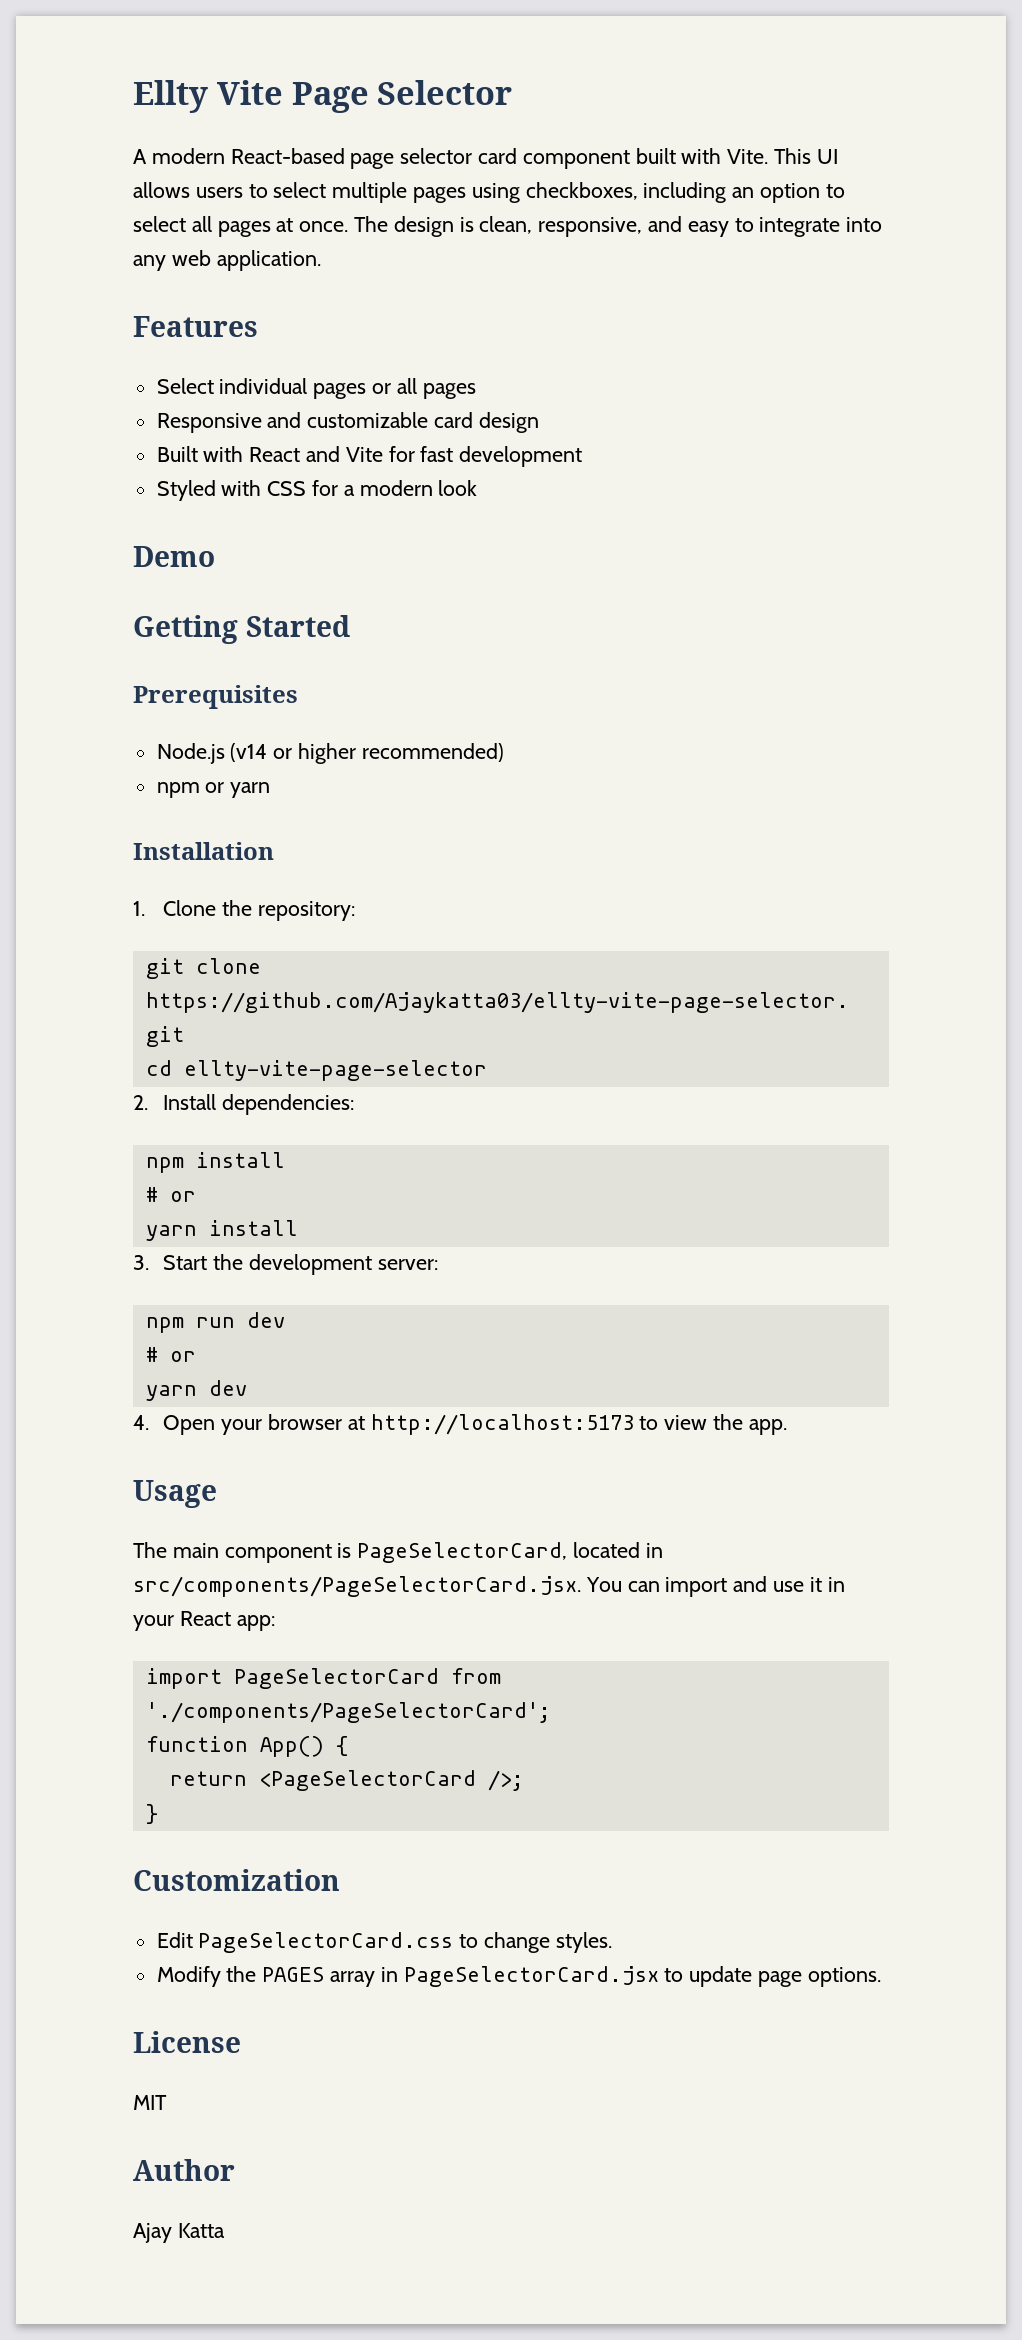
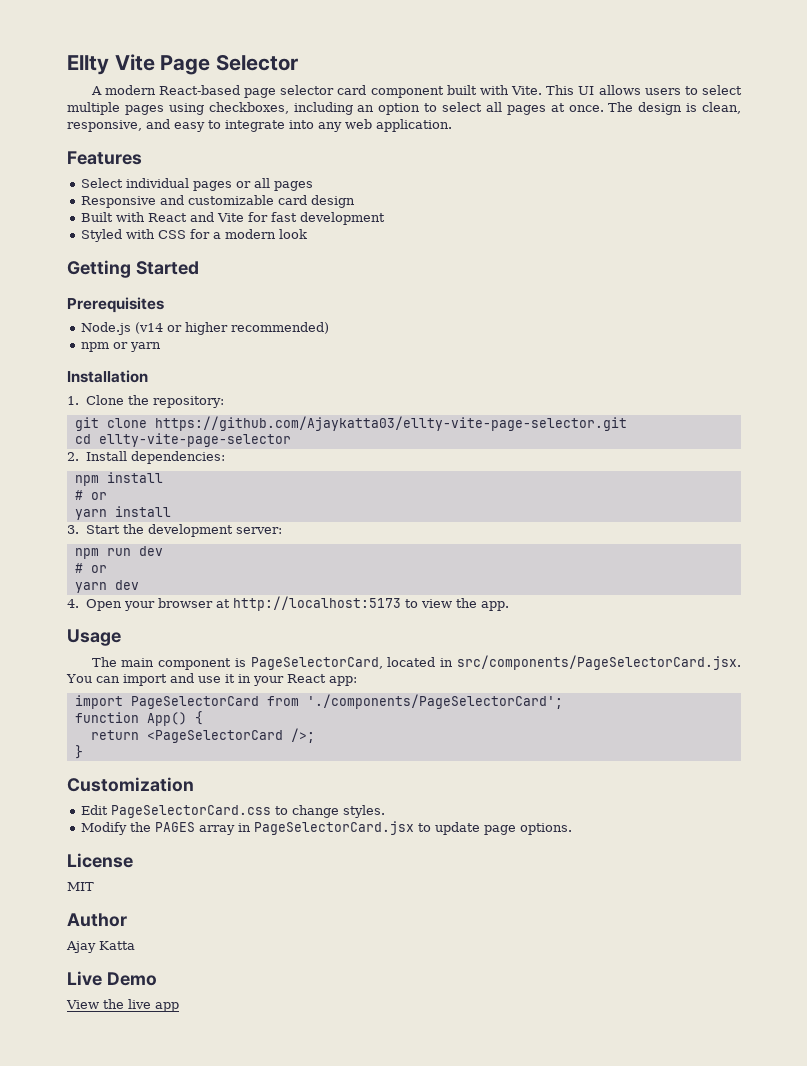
- Demo
+ Live Demo
+ View the live app

